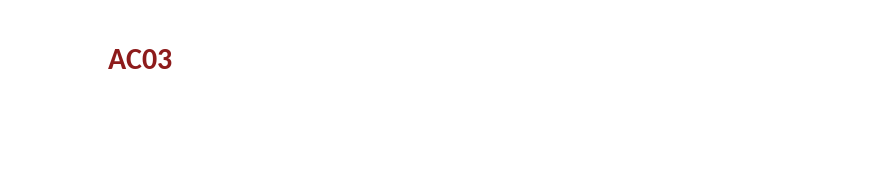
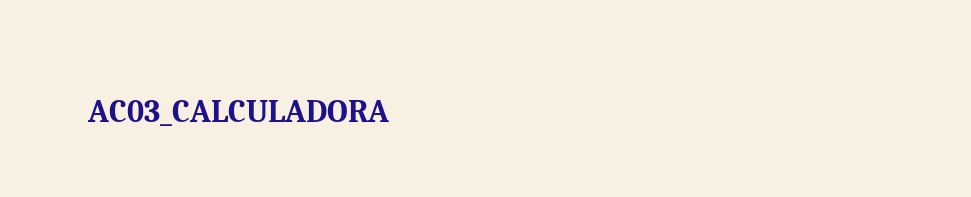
- AC03
+ AC03_CALCULADORA

